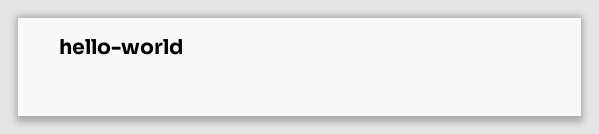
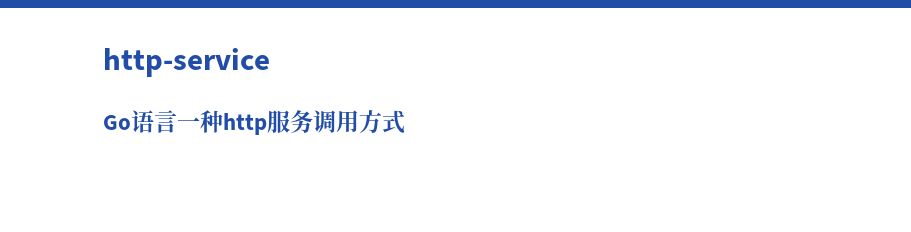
- hello-world
+ http-service
+ Go语言一种http服务调用方式

